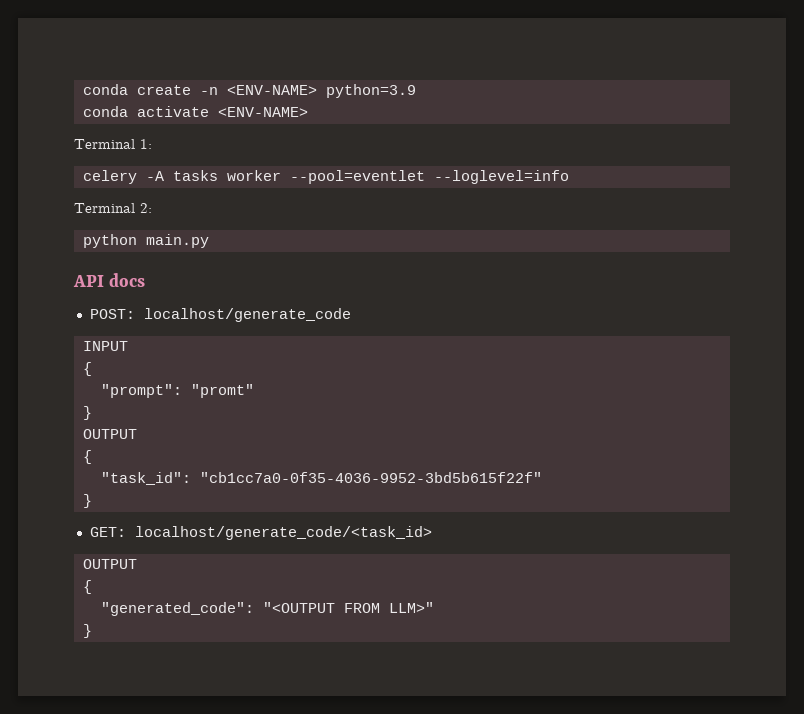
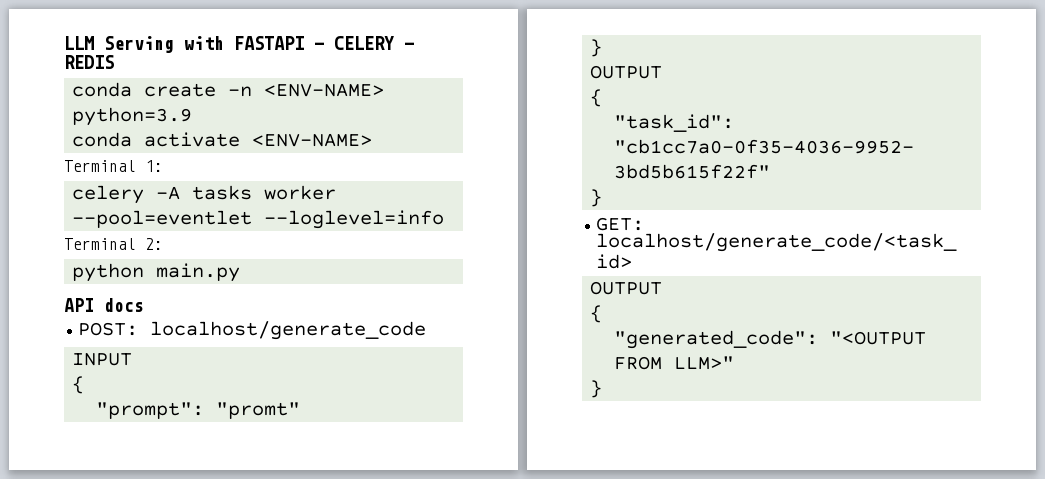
+ LLM Serving with FASTAPI - CELERY - REDIS

